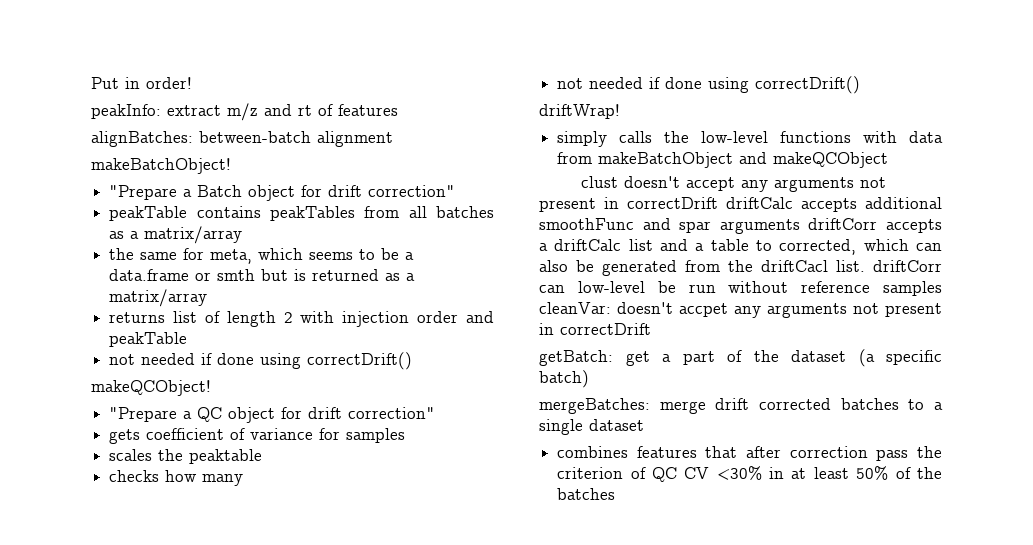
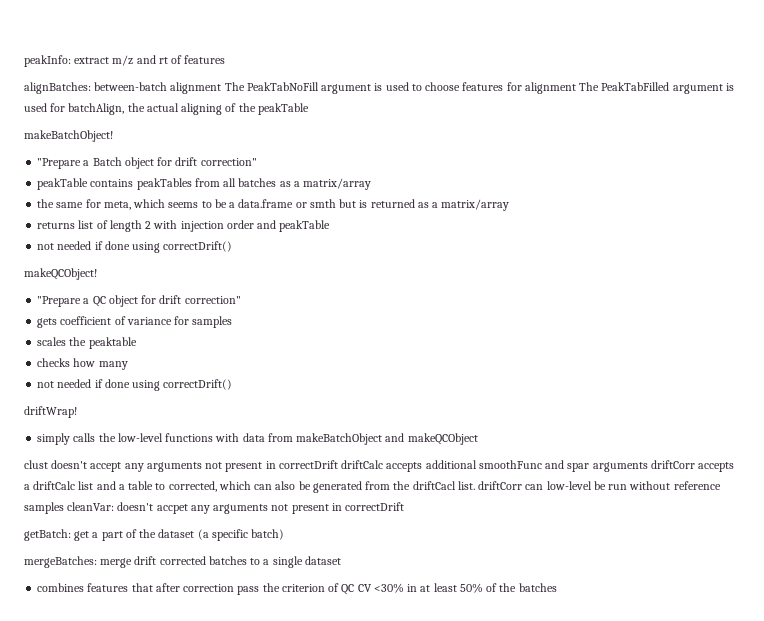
- Put in order!
- alignBatches: between-batch alignment
+ alignBatches: between-batch alignment The PeakTabNoFill argument is used to choose features for alignment The PeakTabFilled argument is used for batchAlign, the actual aligning of the peakTable

